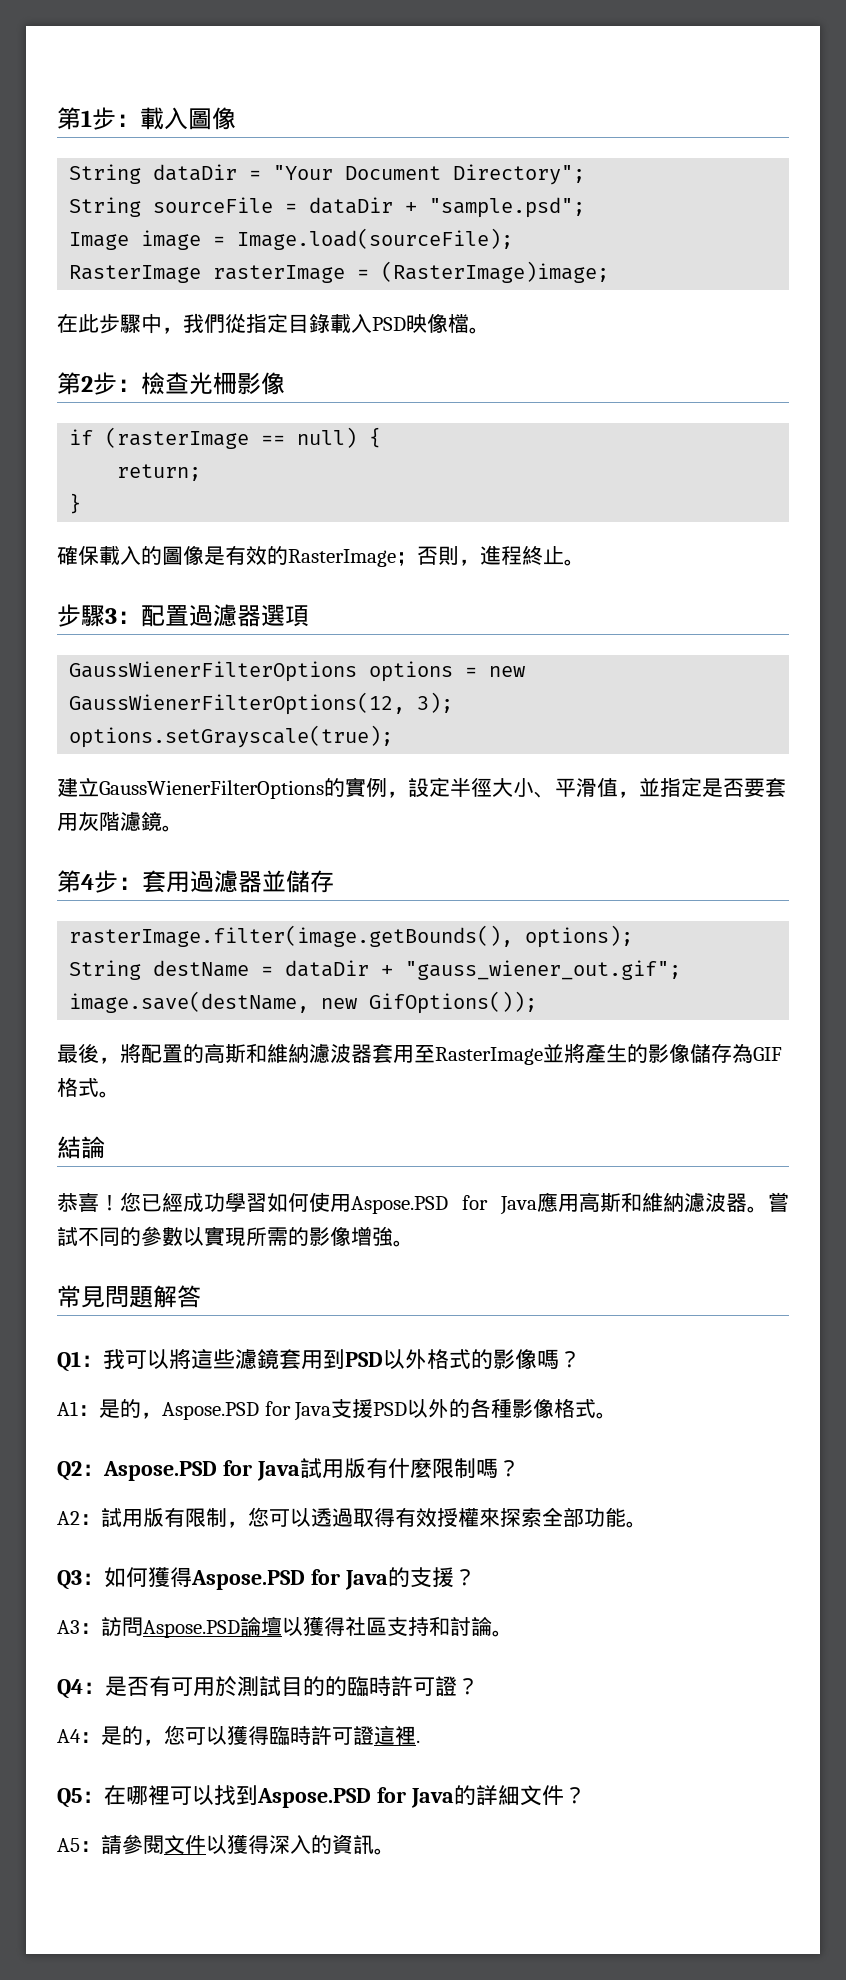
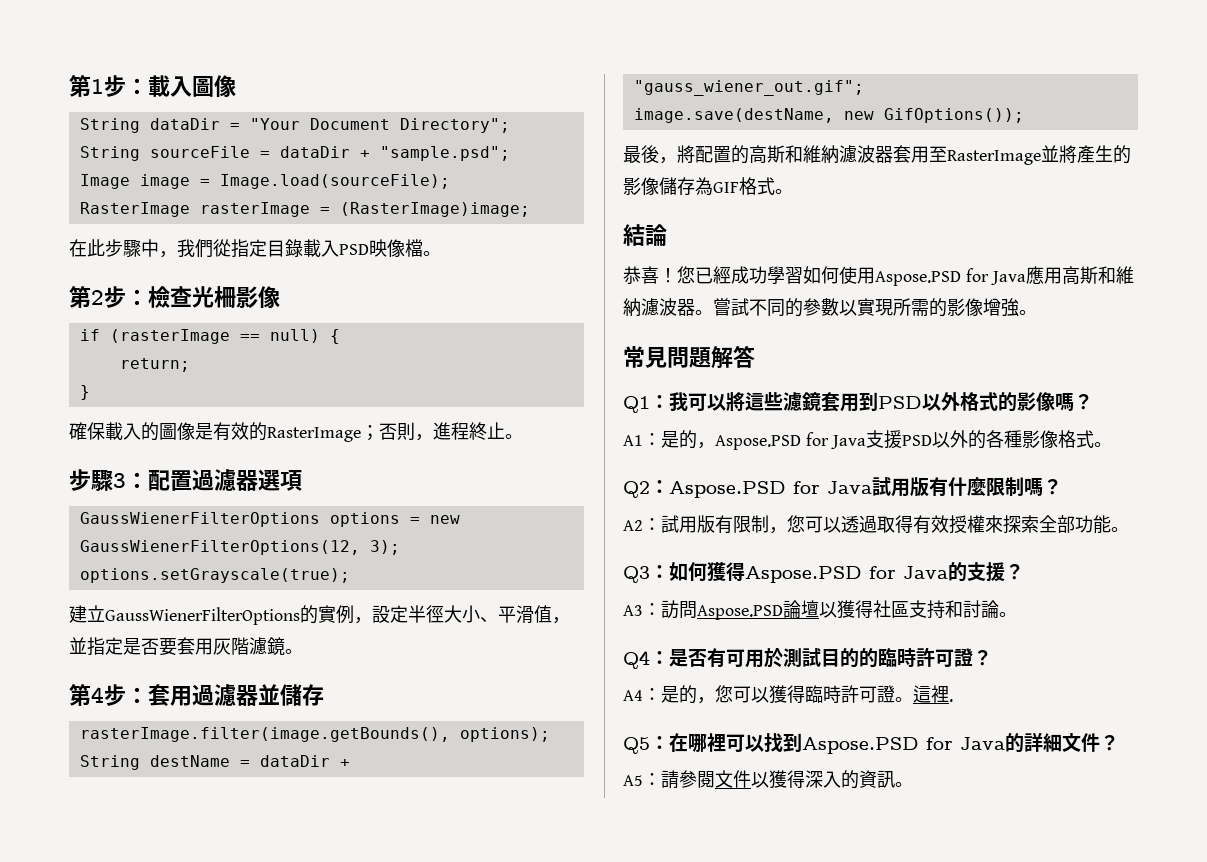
- A4：是的，您可以獲得臨時許可證這裡.
+ A4：是的，您可以獲得臨時許可證。這裡.

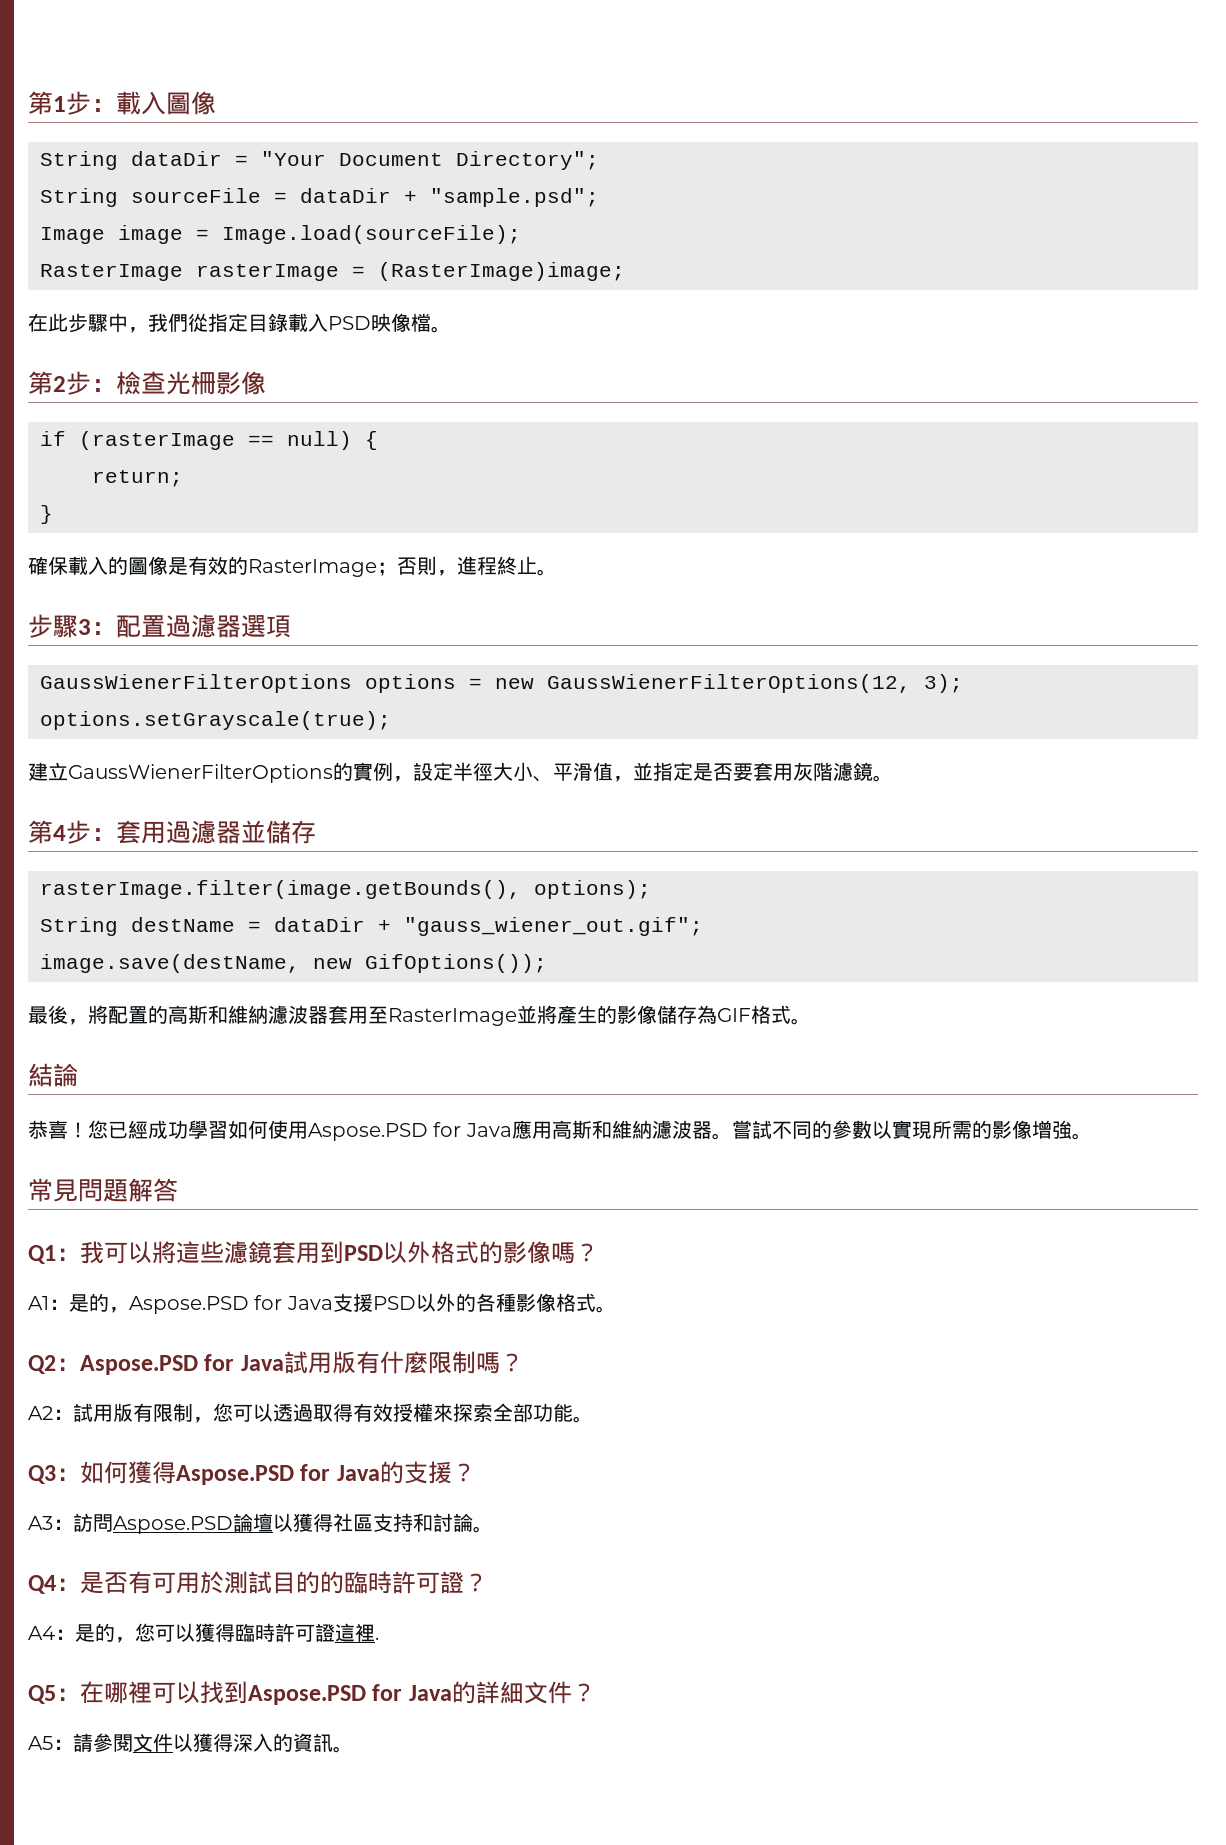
- A4：是的，您可以獲得臨時許可證。這裡.
+ A4：是的，您可以獲得臨時許可證這裡.

